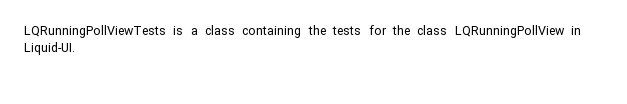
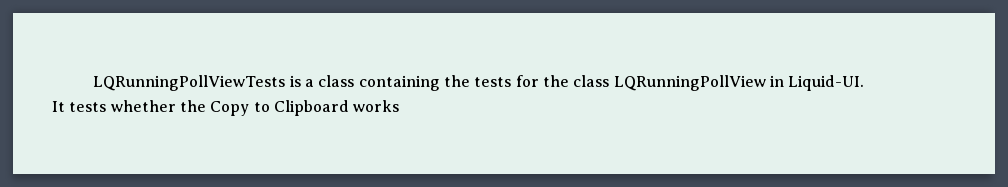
+ It tests whether the Copy to Clipboard works

